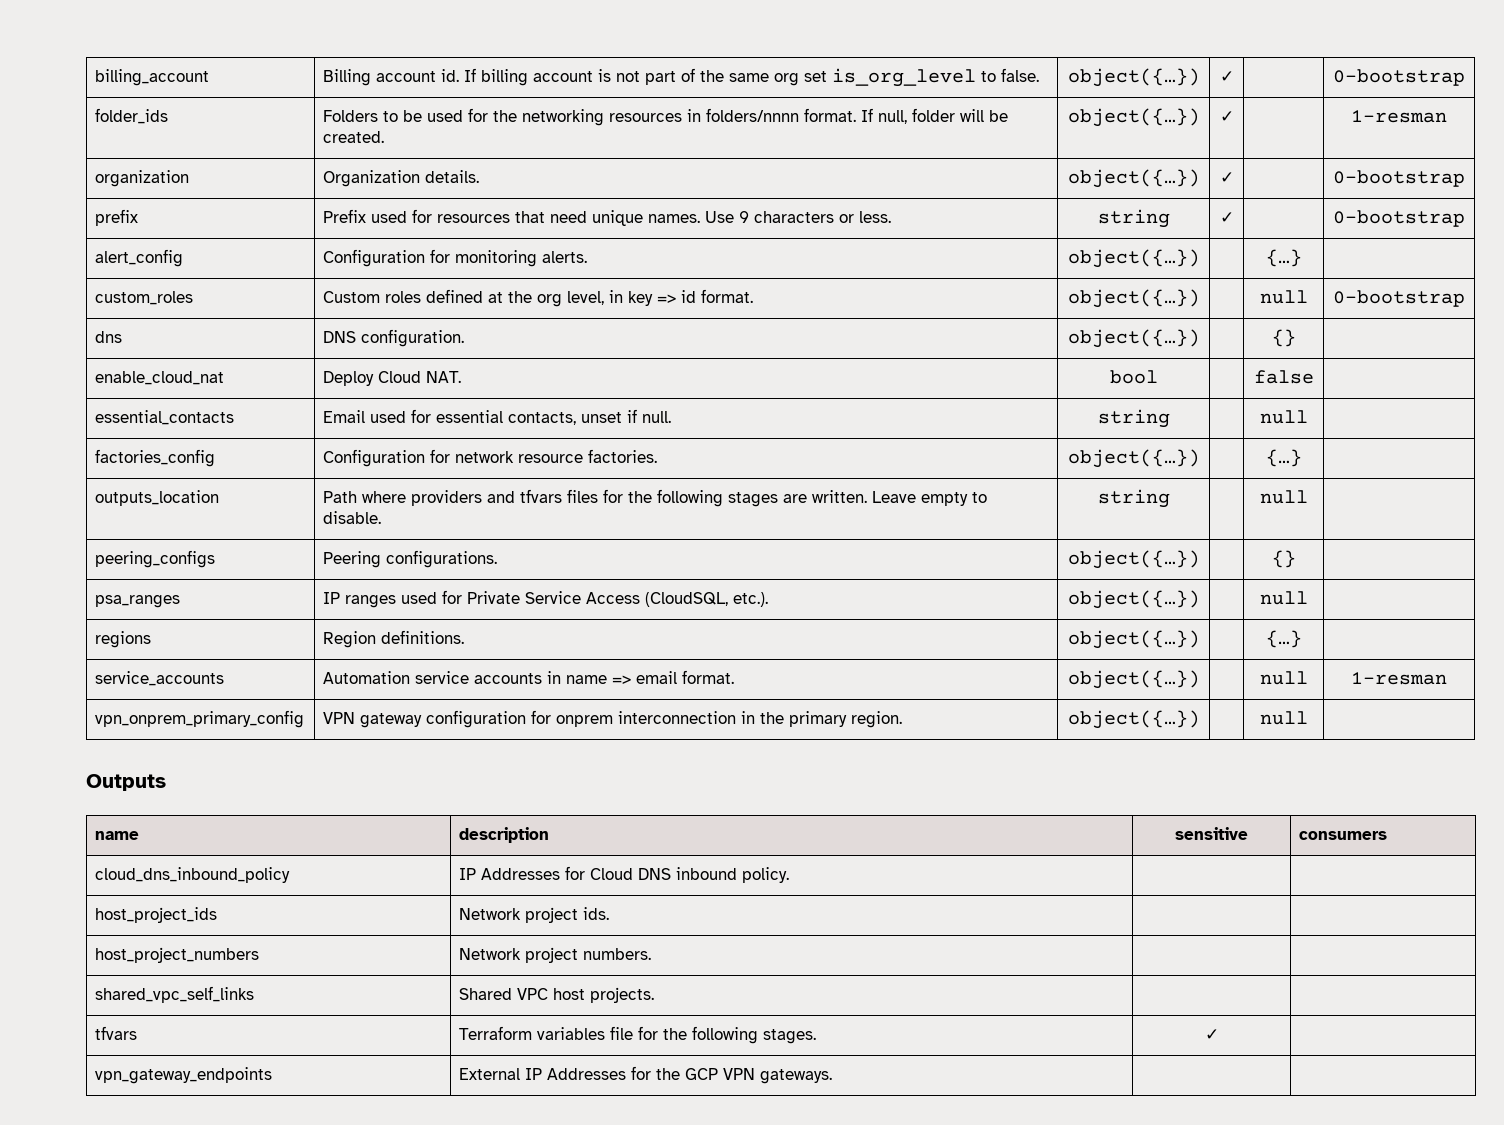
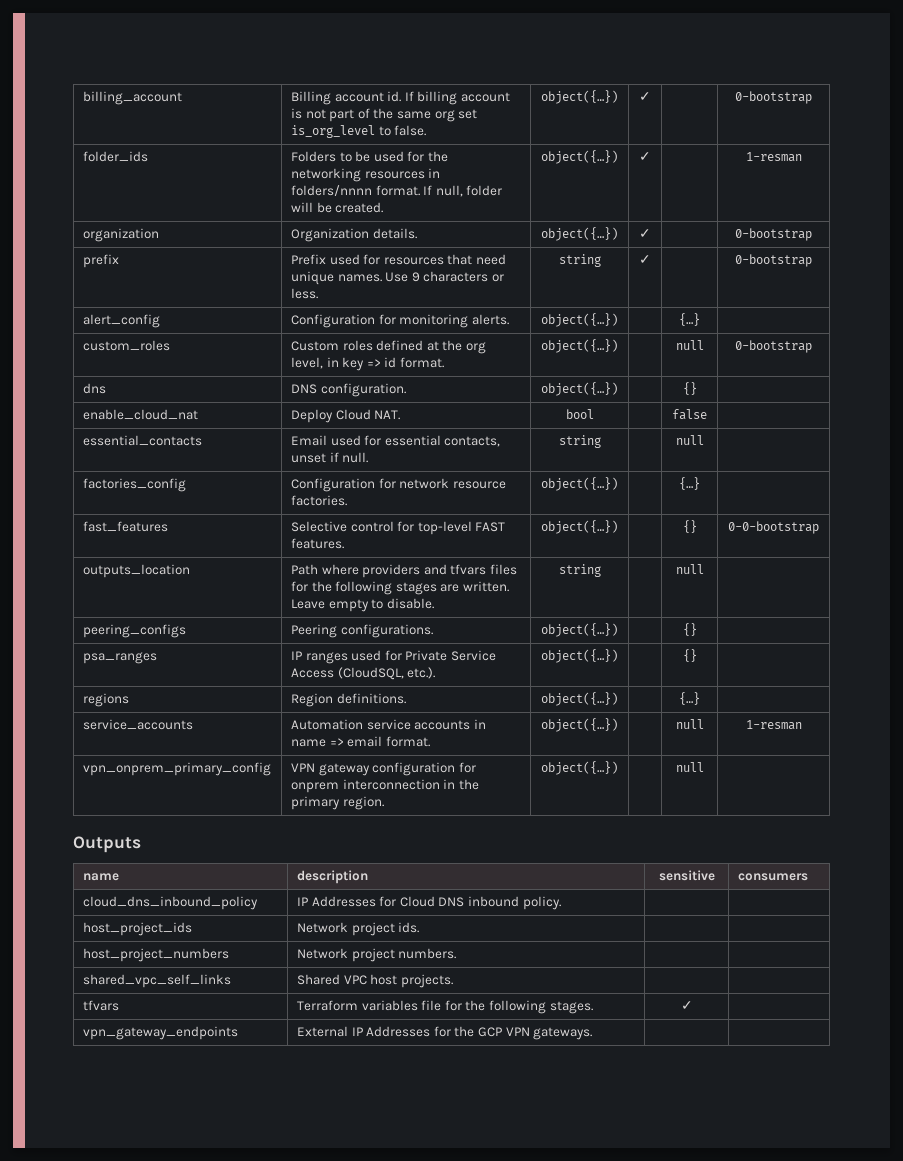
+ fast_features | Selective control for top-level FAST features. | object({…}) | | {} | 0-0-bootstrap
- psa_ranges | IP ranges used for Private Service Access (CloudSQL, etc.). | object({…}) | | null |
+ psa_ranges | IP ranges used for Private Service Access (CloudSQL, etc.). | object({…}) | | {} |

